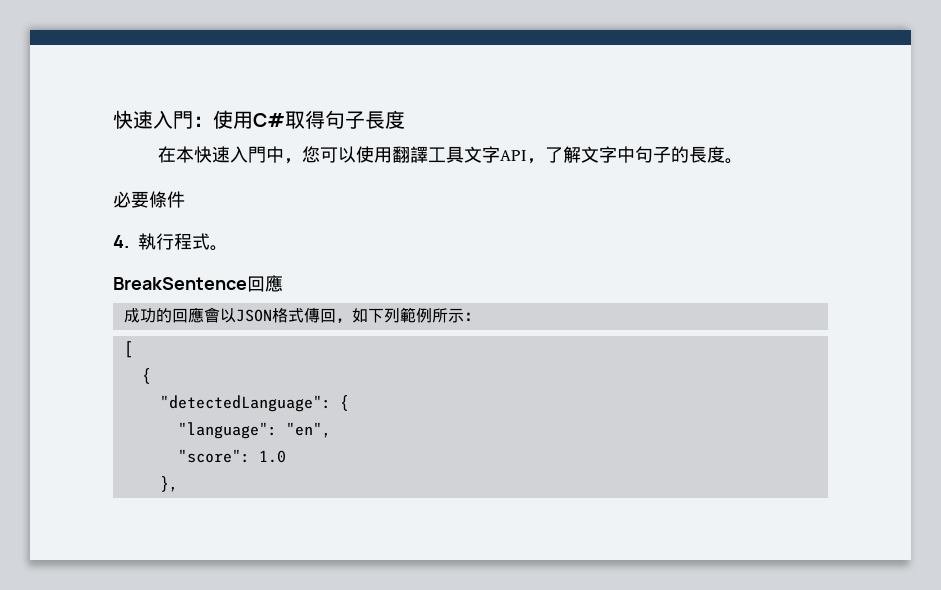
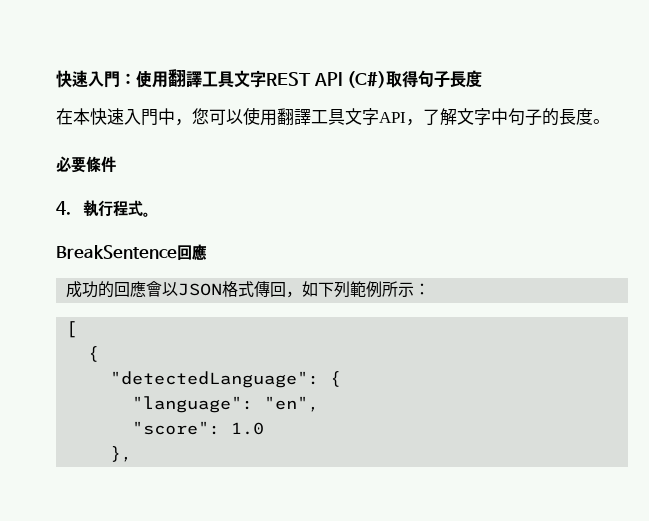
- 快速入門：使用C#取得句子長度
+ 快速入門：使用翻譯工具文字REST API (C#)取得句子長度

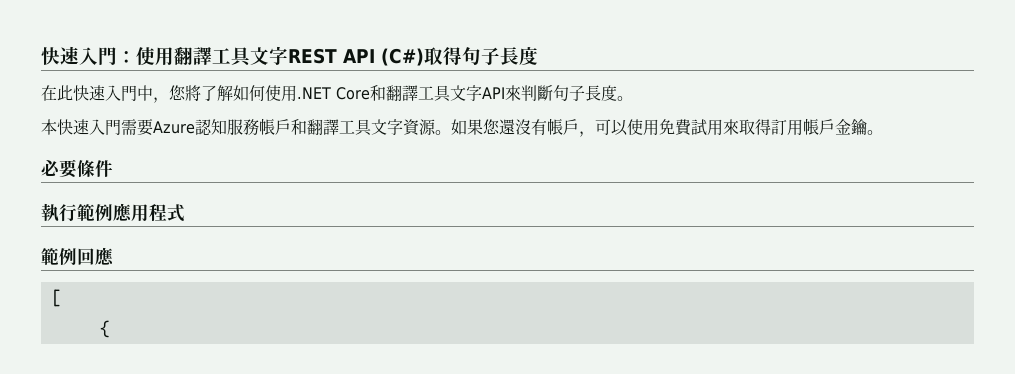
- 在本快速入門中，您可以使用翻譯工具文字API，了解文字中句子的長度。
+ 在此快速入門中，您將了解如何使用.NET Core和翻譯工具文字API來判斷句子長度。
+ 本快速入門需要Azure認知服務帳戶和翻譯工具文字資源。如果您還沒有帳戶，可以使用免費試用來取得訂用帳戶金鑰。
- 4.執行程式。
- BreakSentence回應
+ 執行範例應用程式
+ 範例回應
- 成功的回應會以JSON格式傳回，如下列範例所示：
  [
  {
- "detectedLanguage": {
- "language": "en",
- "score": 1.0
- },

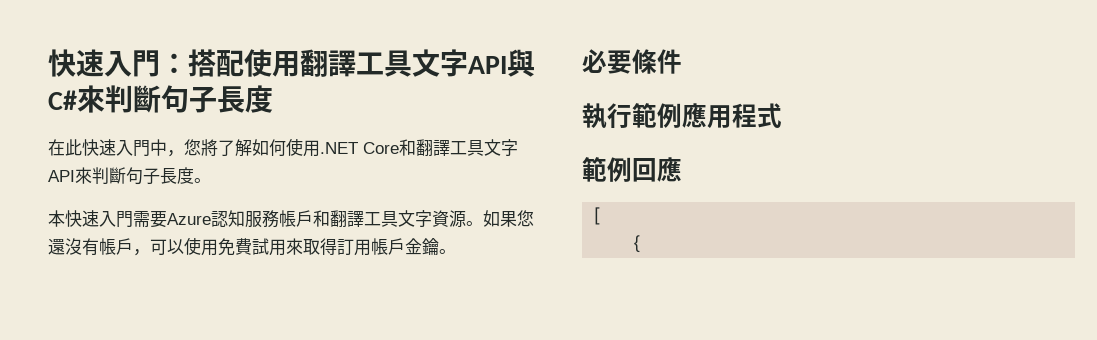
- 快速入門：使用翻譯工具文字REST API (C#)取得句子長度
+ 快速入門：搭配使用翻譯工具文字API與C#來判斷句子長度

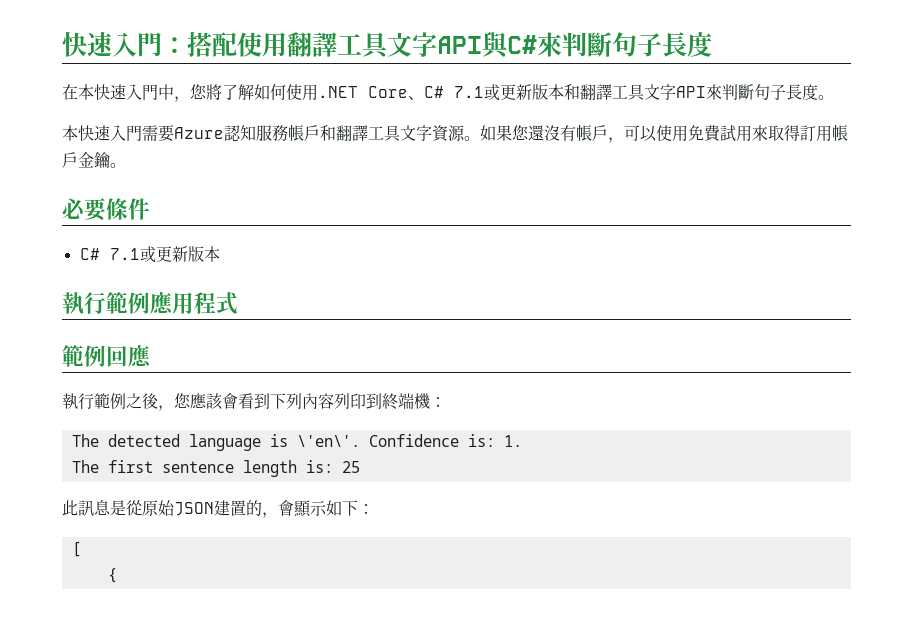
- 在此快速入門中，您將了解如何使用.NET Core和翻譯工具文字API來判斷句子長度。
+ 在本快速入門中，您將了解如何使用.NET Core、C# 7.1或更新版本和翻譯工具文字API來判斷句子長度。
  必要條件
+ C# 7.1或更新版本
+ 執行範例之後，您應該會看到下列內容列印到終端機：
+ The detected language is \'en\'. Confidence is: 1.
+ The first sentence length is: 25
+ 此訊息是從原始JSON建置的，會顯示如下：

